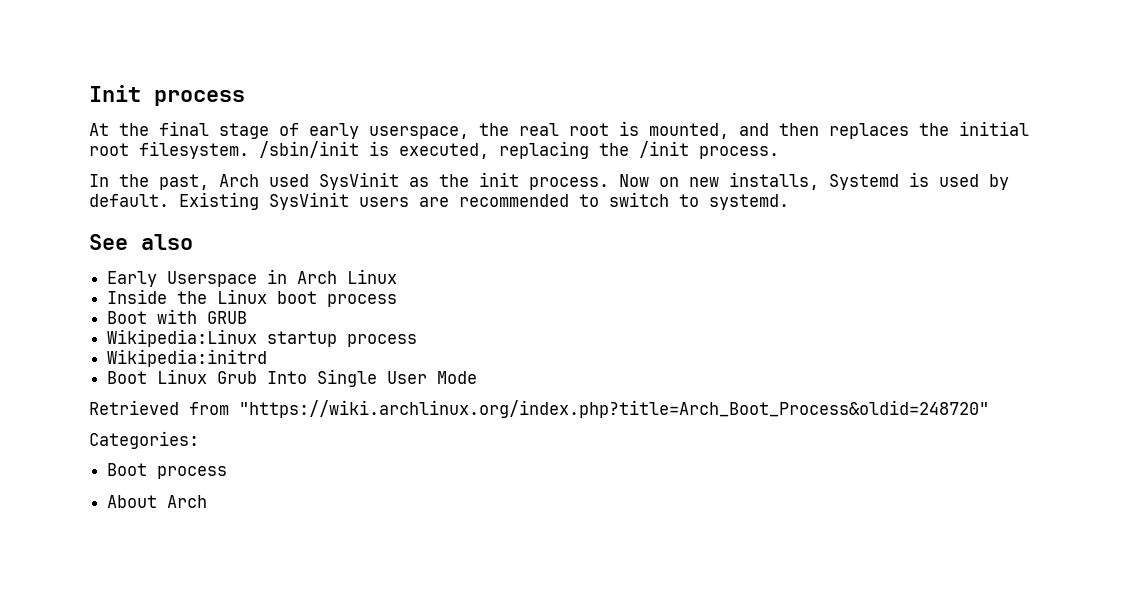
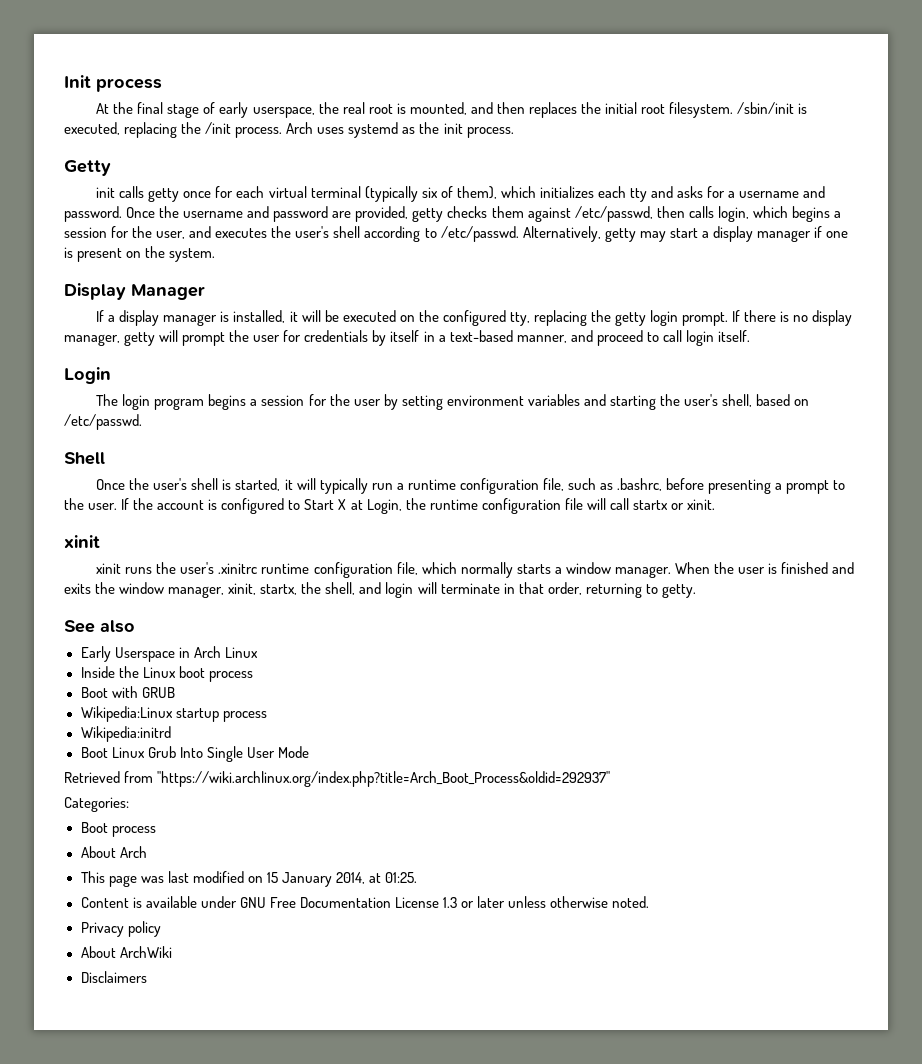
- /sbin/init is executed, replacing the /init process.
- In the past, Arch used SysVinit as the init process. Now on new installs, Systemd is used by default. Existing SysVinit users are recommended to switch to systemd.
+ /sbin/init is executed, replacing the /init process. Arch uses systemd as the init process.
+ Getty
+ init calls getty once for each virtual terminal (typically six of them), which initializes each tty and asks for a username and password. Once the username and password are provided, getty checks them against /etc/passwd, then calls login, which begins a session for the user, and executes the user's shell according to /etc/passwd. Alternatively, getty may start a display manager if one is present on the system.
+ Display Manager
+ If a display manager is installed, it will be executed on the configured tty, replacing the getty login prompt. If there is no display manager, getty will prompt the user for credentials by itself in a text-based manner, and proceed to call login itself.
+ Login
+ The login program begins a session for the user by setting environment variables and starting the user's shell, based on /etc/passwd.
+ Shell
+ Once the user's shell is started, it will typically run a runtime configuration file, such as .bashrc, before presenting a prompt to the user. If the account is configured to Start X at Login, the runtime configuration file will call startx or xinit.
+ xinit
+ xinit runs the user's .xinitrc runtime configuration file, which normally starts a window manager. When the user is finished and exits the window manager, xinit, startx, the shell, and login will terminate in that order, returning to getty.
- Retrieved from "https://wiki.archlinux.org/index.php?title=Arch_Boot_Process&oldid=248720"
+ Retrieved from "https://wiki.archlinux.org/index.php?title=Arch_Boot_Process&oldid=292937"
+ This page was last modified on 15 January 2014, at 01:25.
+ Content is available under GNU Free Documentation License 1.3 or later unless otherwise noted.
+ Privacy policy
+ About ArchWiki
+ Disclaimers

